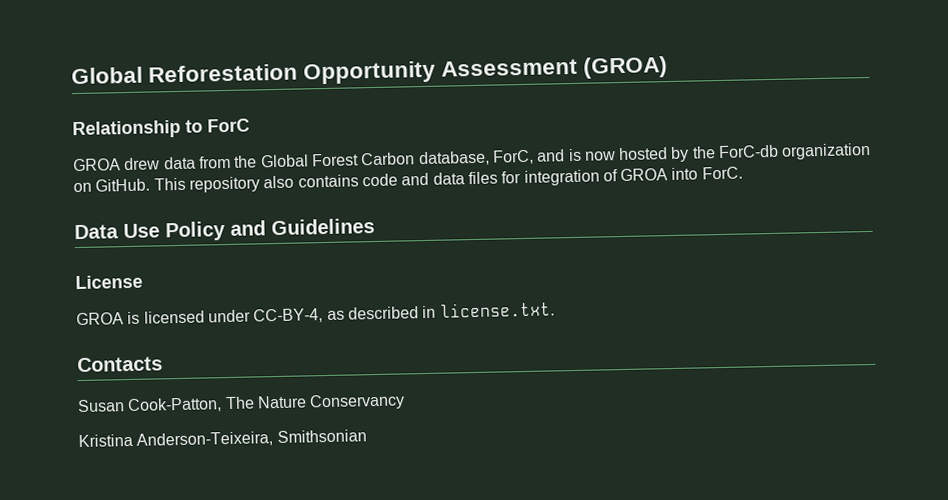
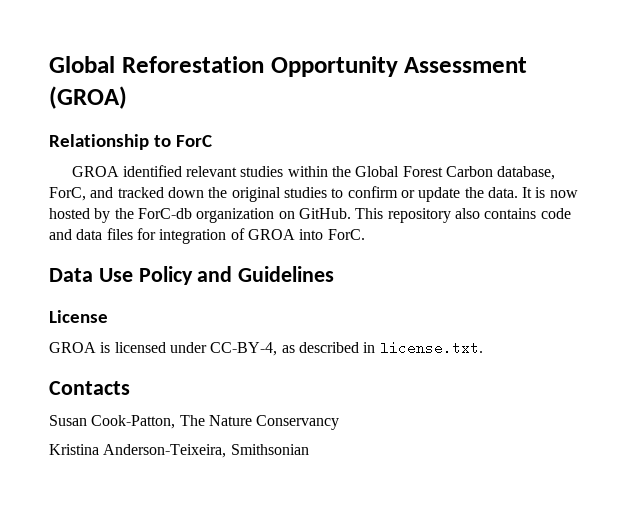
- GROA drew data from the Global Forest Carbon database, ForC, and is now hosted by the ForC-db organization on GitHub.
+ GROA identified relevant studies within the Global Forest Carbon database, ForC, and tracked down the original studies to confirm or update the data. It is now hosted by the ForC-db organization on GitHub.

